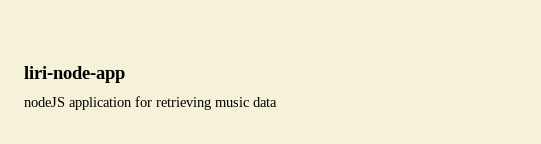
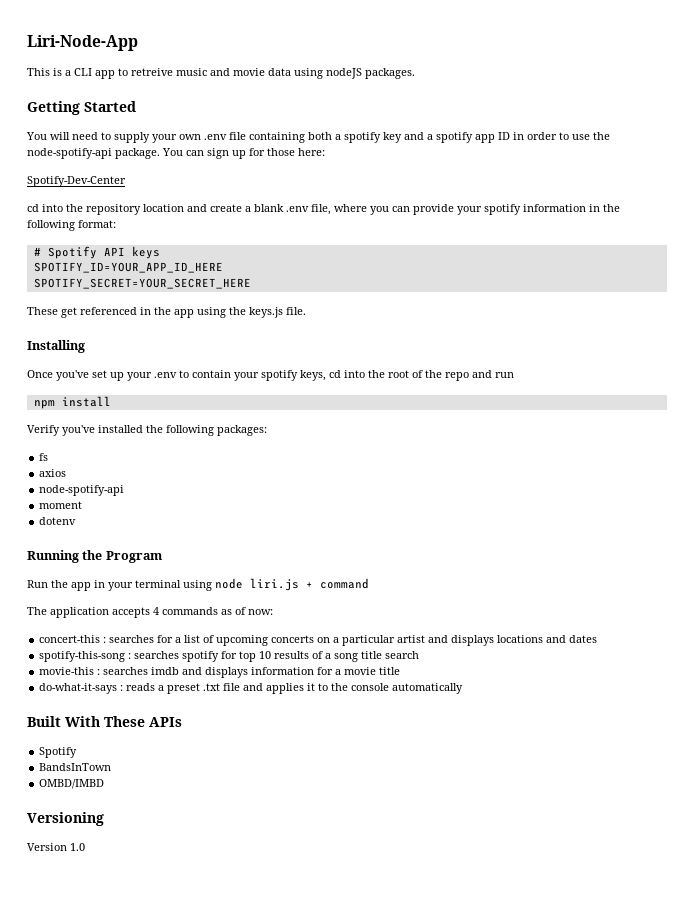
- liri-node-app
- nodeJS application for retrieving music data
+ Liri-Node-App
+ This is a CLI app to retreive music and movie data using nodeJS packages.
+ Getting Started
+ You will need to supply your own .env file containing both a spotify key and a spotify app ID in order to use the node-spotify-api package. You can sign up for those here:
+ Spotify-Dev-Center
+ cd into the repository location and create a blank .env file, where you can provide your spotify information in the following format:
+ # Spotify API keys
+ SPOTIFY_ID=YOUR_APP_ID_HERE
+ SPOTIFY_SECRET=YOUR_SECRET_HERE
+ These get referenced in the app using the keys.js file.
+ Installing
+ Once you've set up your .env to contain your spotify keys, cd into the root of the repo and run
+ npm install
+ Verify you've installed the following packages:
+ fs
+ axios
+ node-spotify-api
+ moment
+ dotenv
+ Running the Program
+ Run the app in your terminal using node liri.js + command
+ The application accepts 4 commands as of now:
+ concert-this : searches for a list of upcoming concerts on a particular artist and displays locations and dates
+ spotify-this-song : searches spotify for top 10 results of a song title search
+ movie-this : searches imdb and displays information for a movie title
+ do-what-it-says : reads a preset .txt file and applies it to the console automatically
+ Built With These APIs
+ Spotify
+ BandsInTown
+ OMBD/IMBD
+ Versioning
+ Version 1.0

